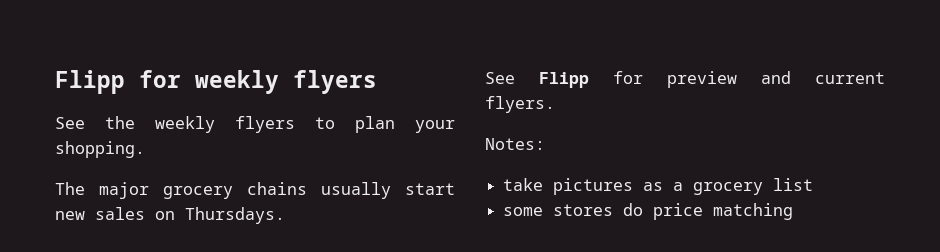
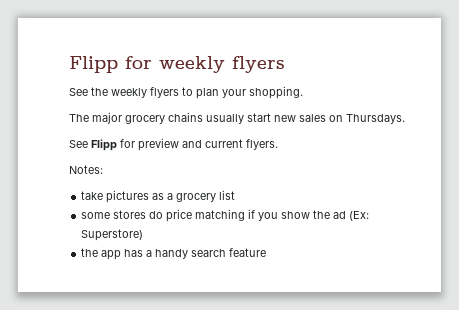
- some stores do price matching
+ some stores do price matching if you show the ad (Ex: Superstore)
+ the app has a handy search feature

